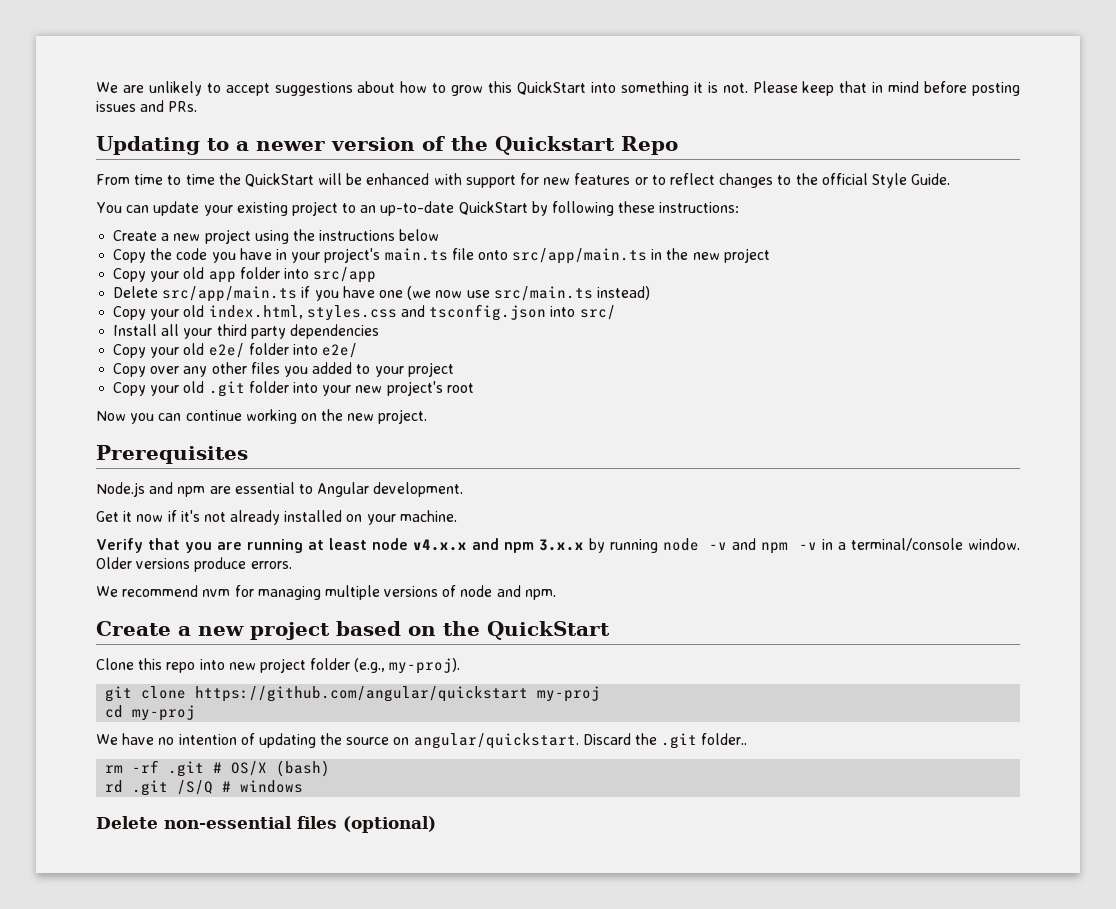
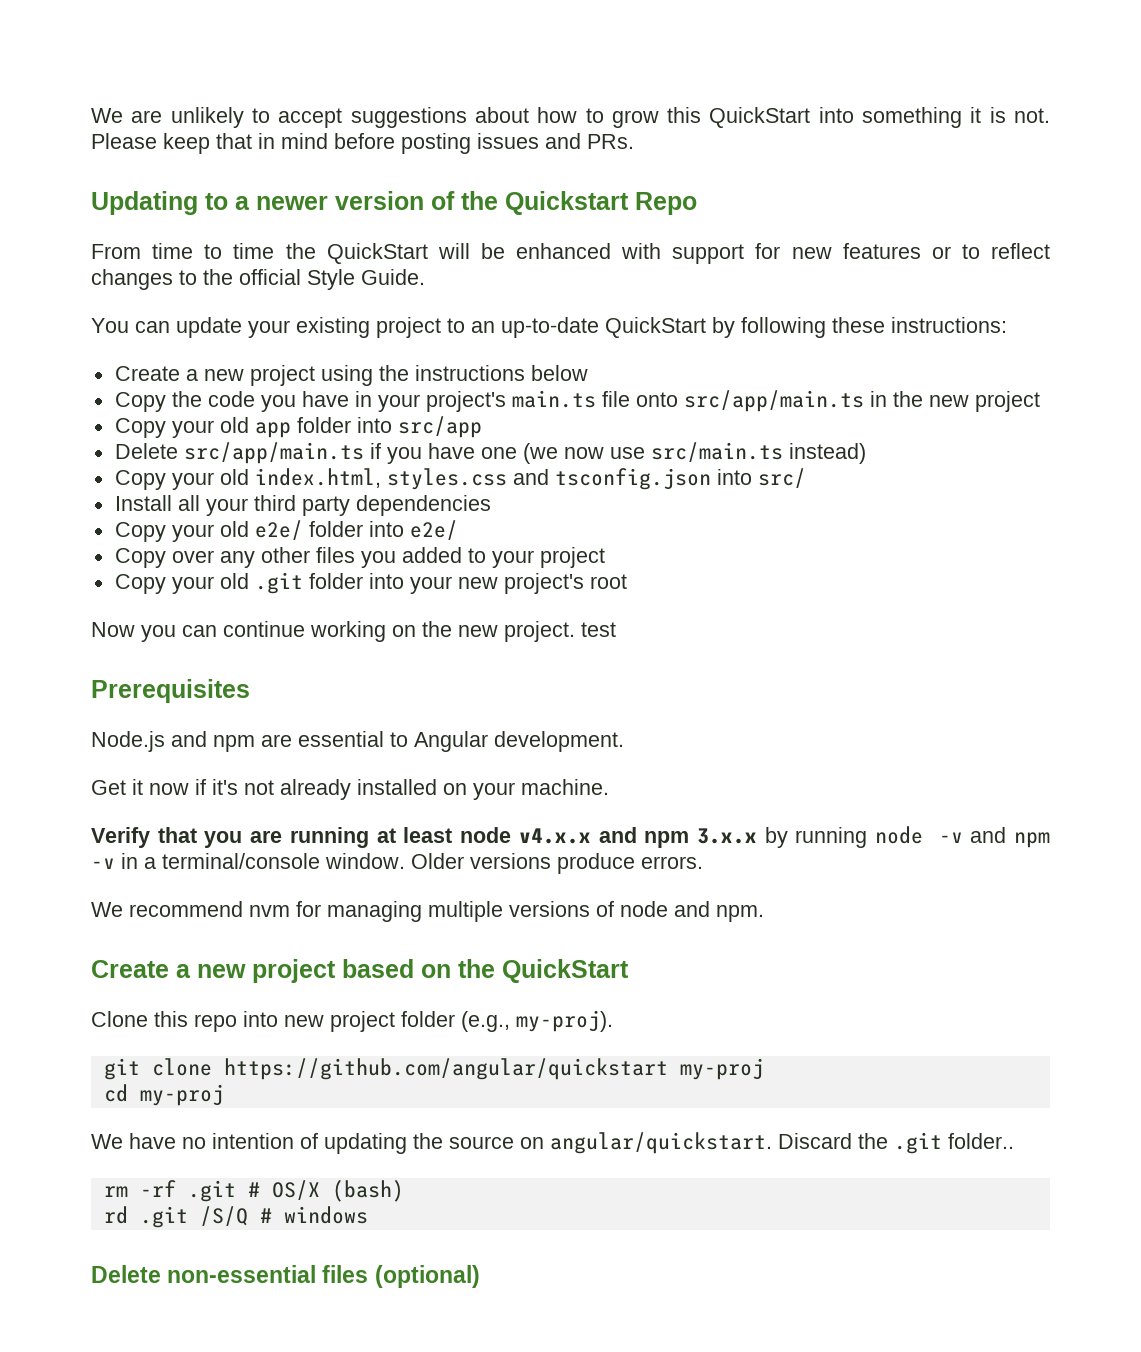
- Now you can continue working on the new project.
+ Now you can continue working on the new project. test

